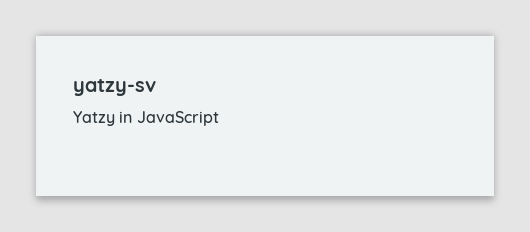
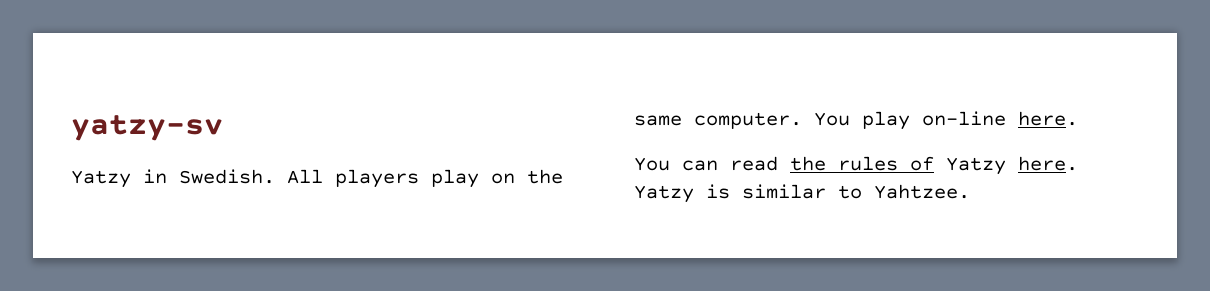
- Yatzy in JavaScript
+ Yatzy in Swedish. All players play on the same computer. You play on-line here.
+ You can read the rules of Yatzy here. Yatzy is similar to Yahtzee.

